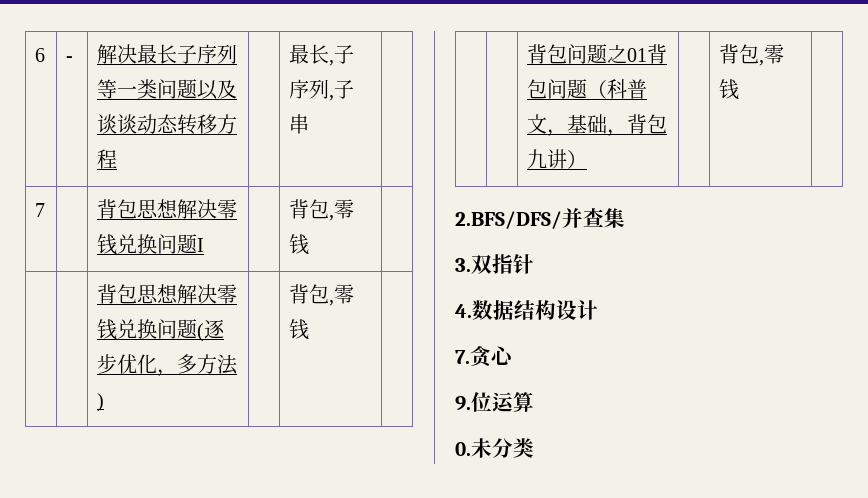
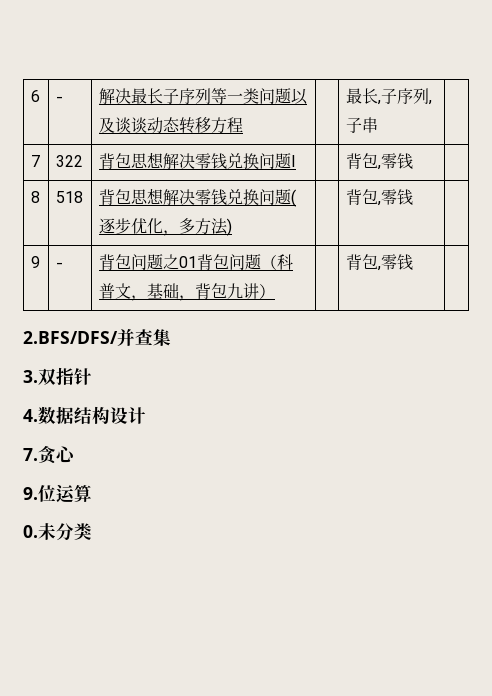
- 7 | | 背包思想解决零钱兑换问题I | | 背包,零钱 |
+ 7 | 322 | 背包思想解决零钱兑换问题I | | 背包,零钱 |
- | | 背包思想解决零钱兑换问题(逐步优化，多方法) | | 背包,零钱 |
+ 8 | 518 | 背包思想解决零钱兑换问题(逐步优化，多方法) | | 背包,零钱 |
- | | 背包问题之01背包问题（科普文，基础，背包九讲） | | 背包,零钱 |
+ 9 | - | 背包问题之01背包问题（科普文，基础，背包九讲） | | 背包,零钱 |

